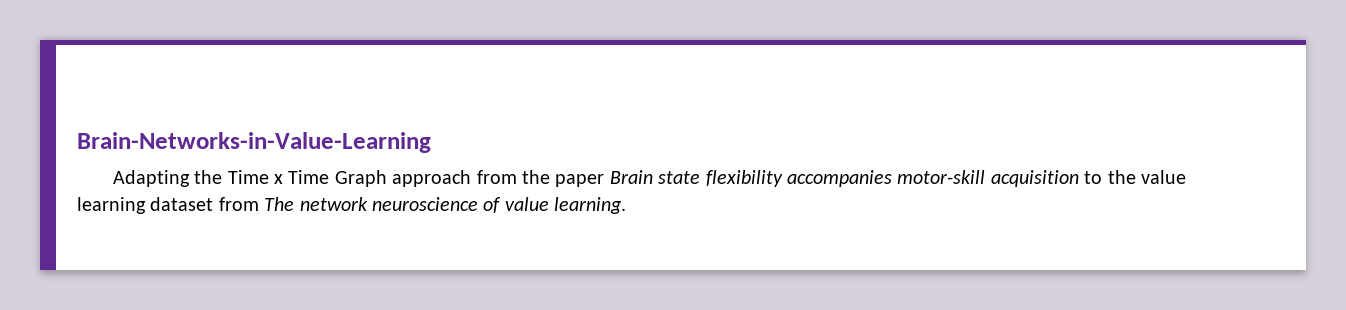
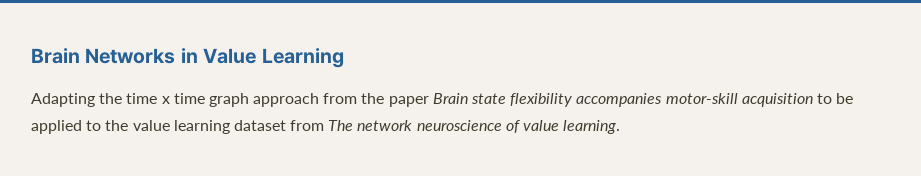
- Brain-Networks-in-Value-Learning
- Adapting the Time x Time Graph approach from the paper Brain state flexibility accompanies motor-skill acquisition to the value learning dataset from The network neuroscience of value learning.
+ Brain Networks in Value Learning
+ Adapting the time x time graph approach from the paper Brain state flexibility accompanies motor-skill acquisition to be applied to the value learning dataset from The network neuroscience of value learning.

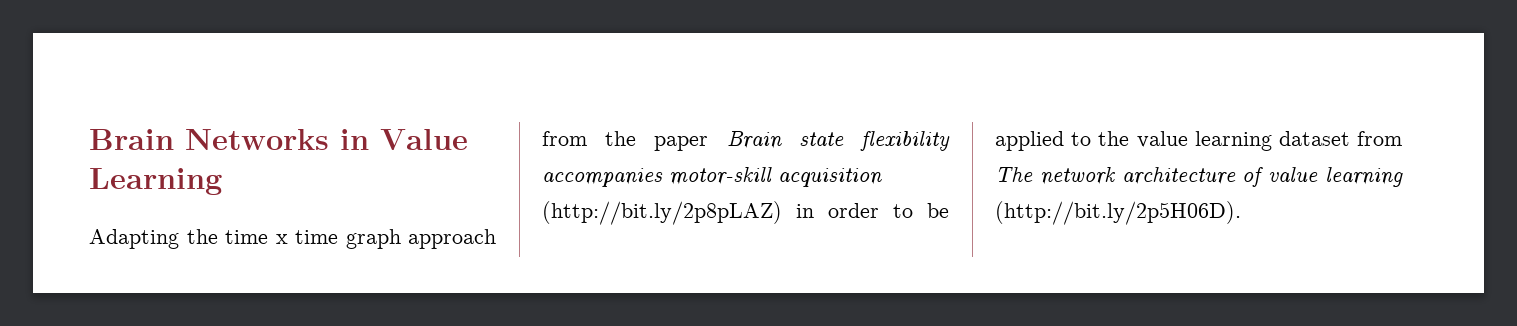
- Adapting the time x time graph approach from the paper Brain state flexibility accompanies motor-skill acquisition to be applied to the value learning dataset from The network neuroscience of value learning.
+ Adapting the time x time graph approach from the paper Brain state flexibility accompanies motor-skill acquisition (http://bit.ly/2p8pLAZ) in order to be applied to the value learning dataset from The network architecture of value learning (http://bit.ly/2p5H06D).

